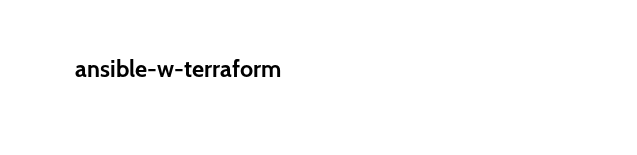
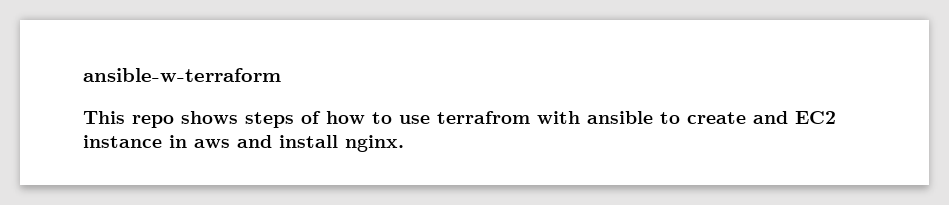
+ This repo shows steps of how to use terrafrom with ansible to create and EC2 instance in aws and install nginx.

